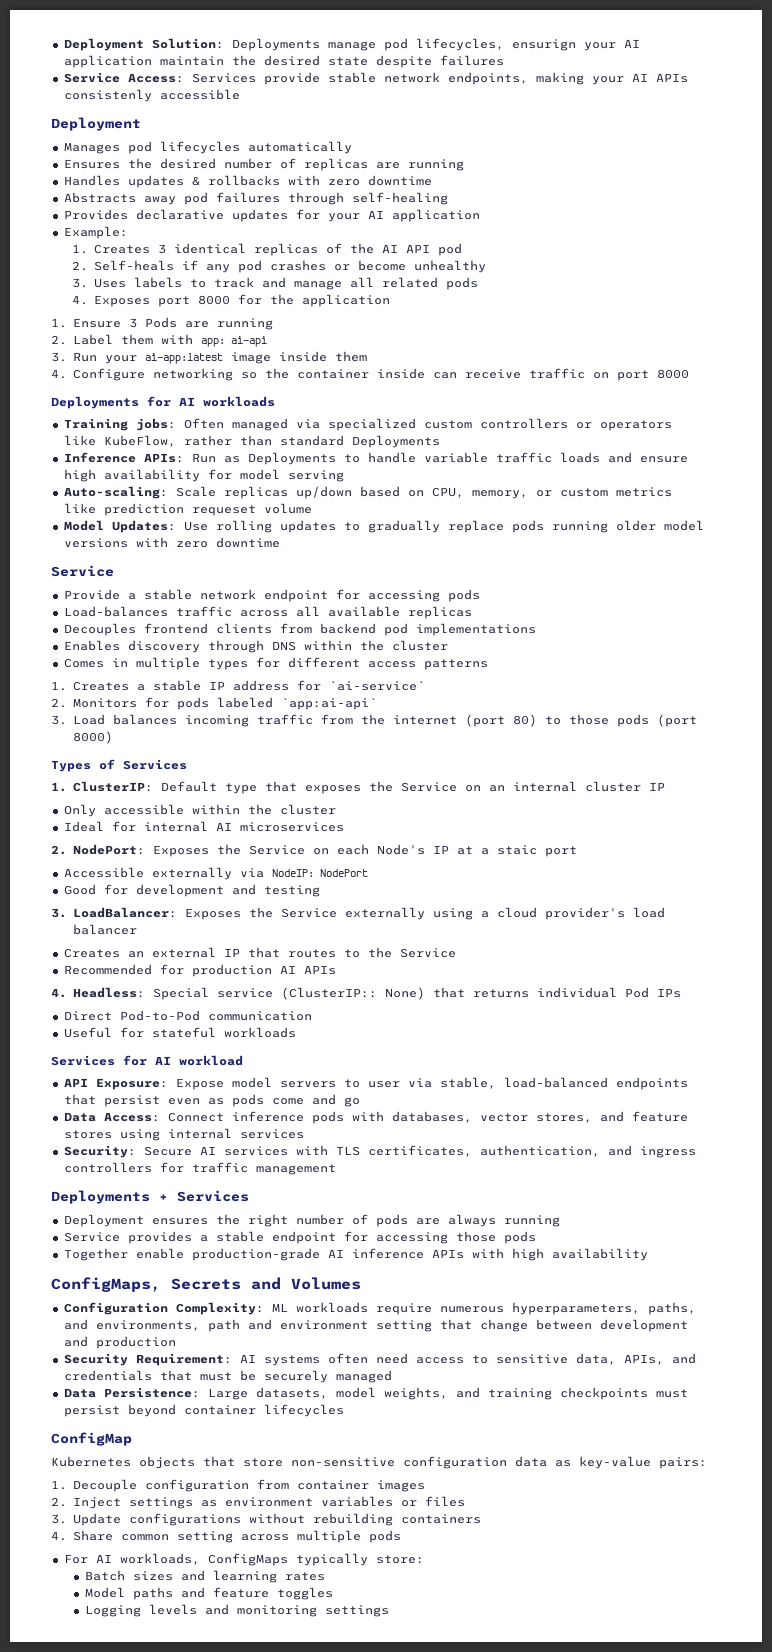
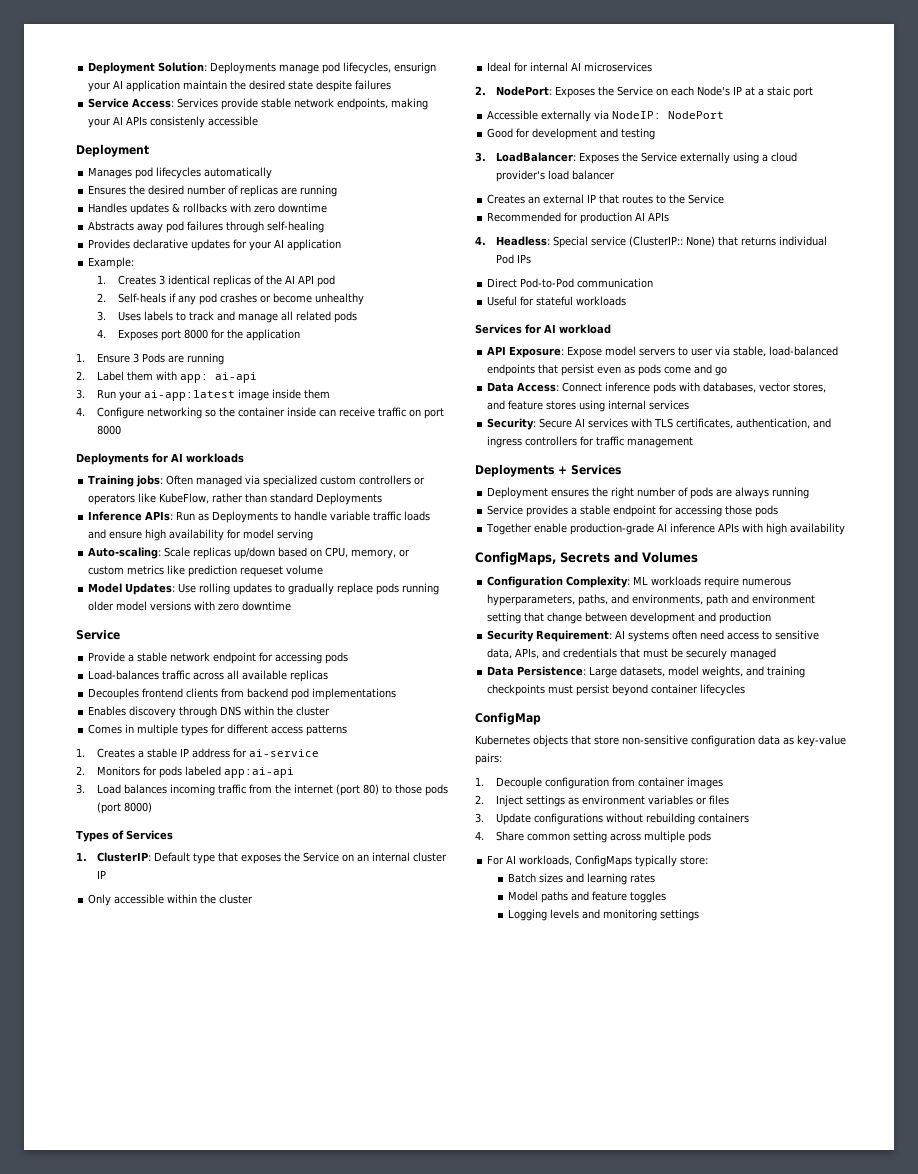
- 1. Creates a stable IP address for `ai-service`
+ 1. Creates a stable IP address for ai-service
- 2. Monitors for pods labeled `app:ai-api`
+ 2. Monitors for pods labeled app:ai-api

